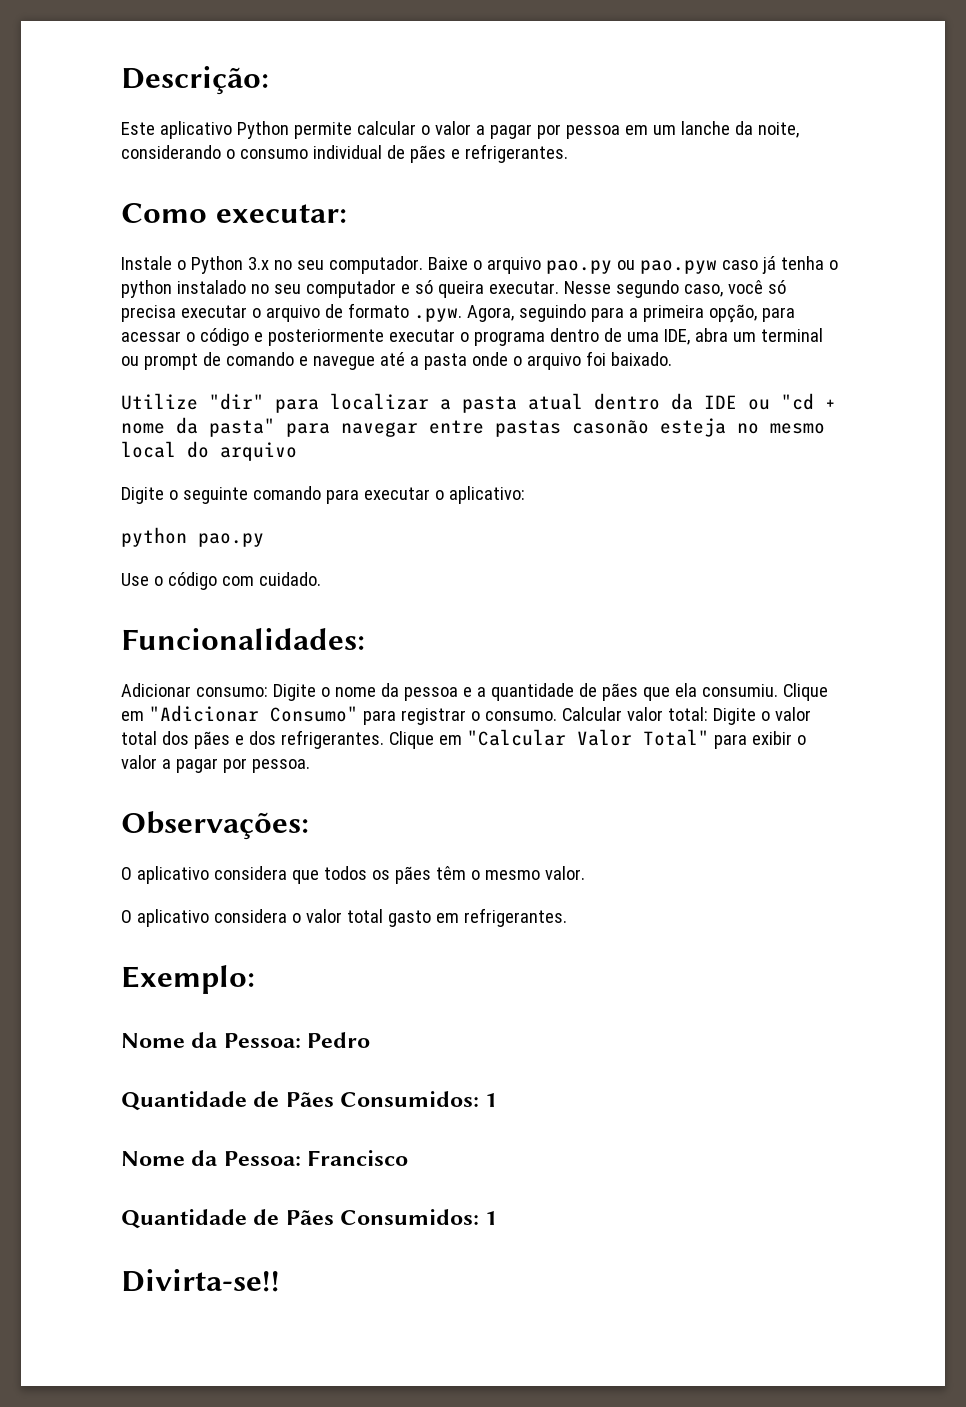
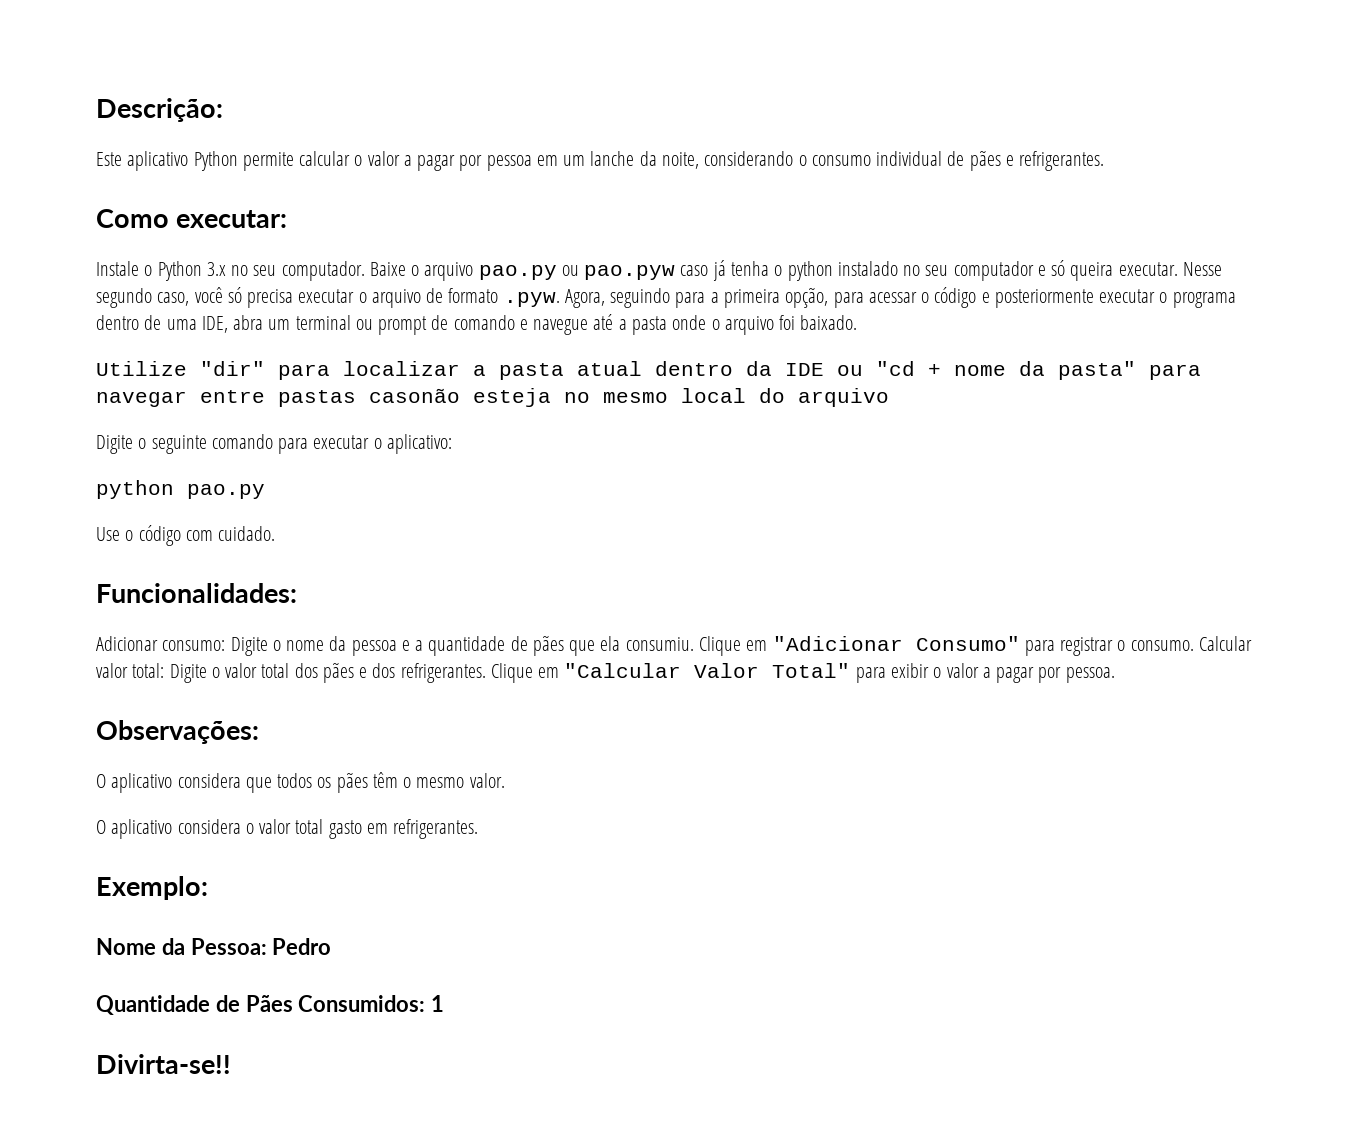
- Nome da Pessoa: Francisco
- Quantidade de Pães Consumidos: 1

